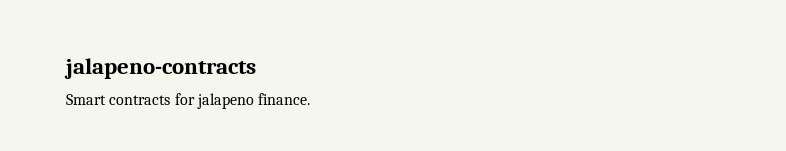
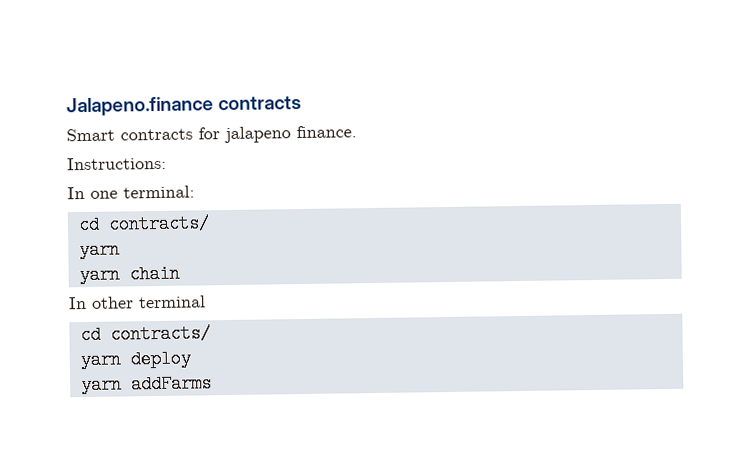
- jalapeno-contracts
+ Jalapeno.finance contracts
+ Instructions:
+ In one terminal:
+ cd contracts/
+ yarn
+ yarn chain
+ In other terminal
+ cd contracts/
+ yarn deploy
+ yarn addFarms

